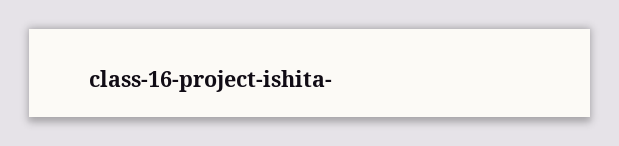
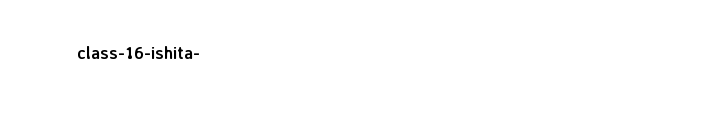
- class-16-project-ishita-
+ class-16-ishita-

